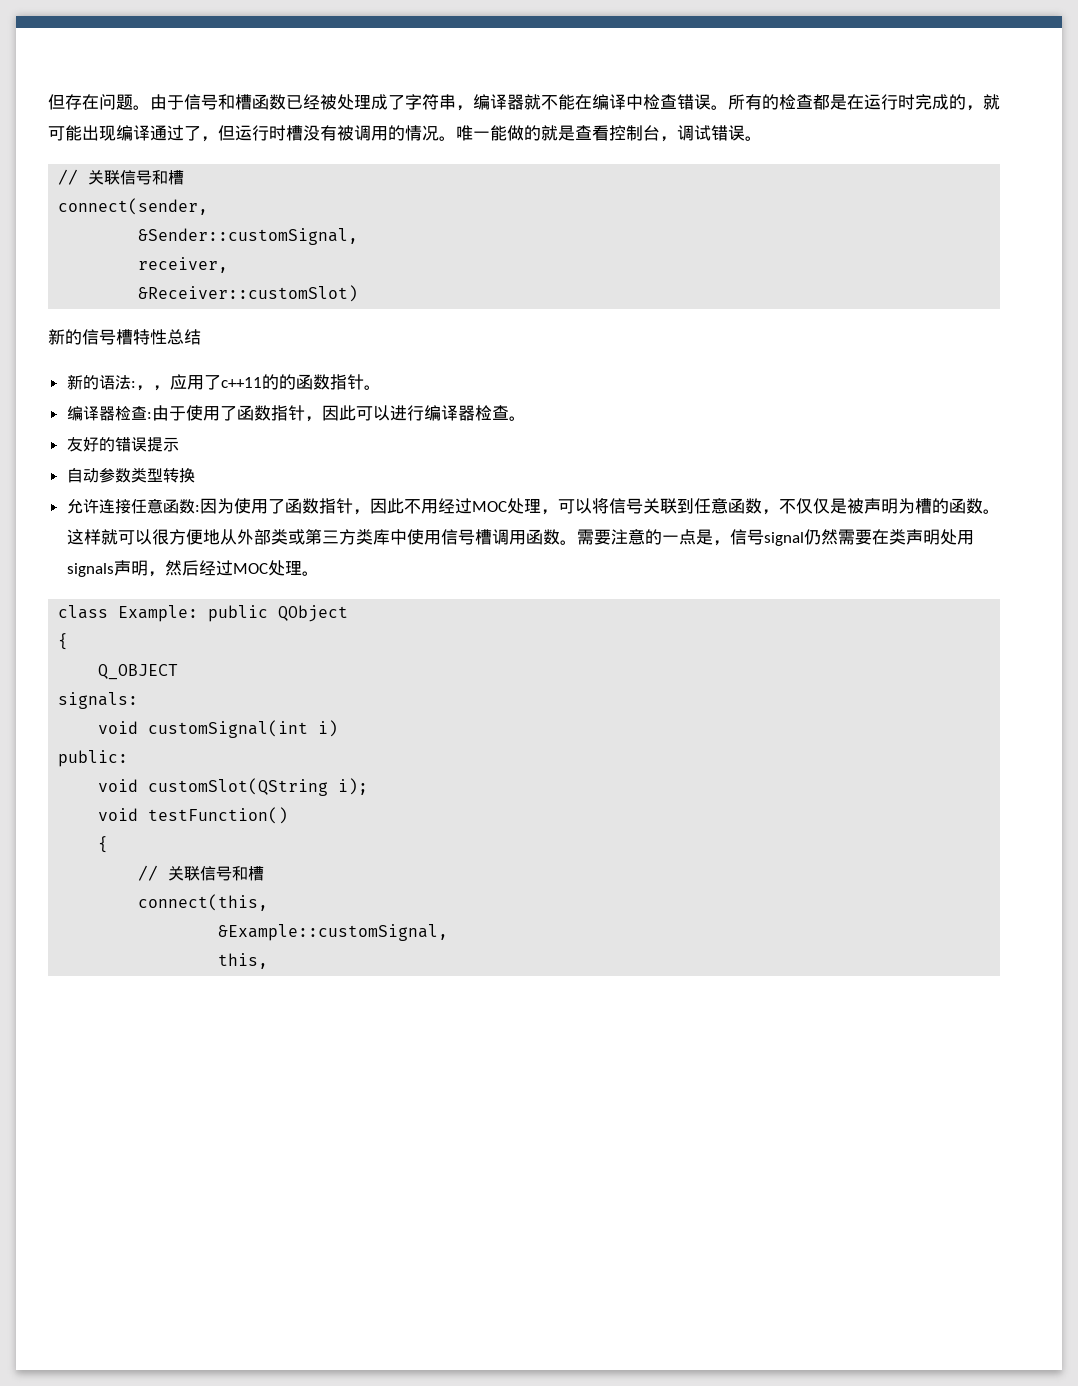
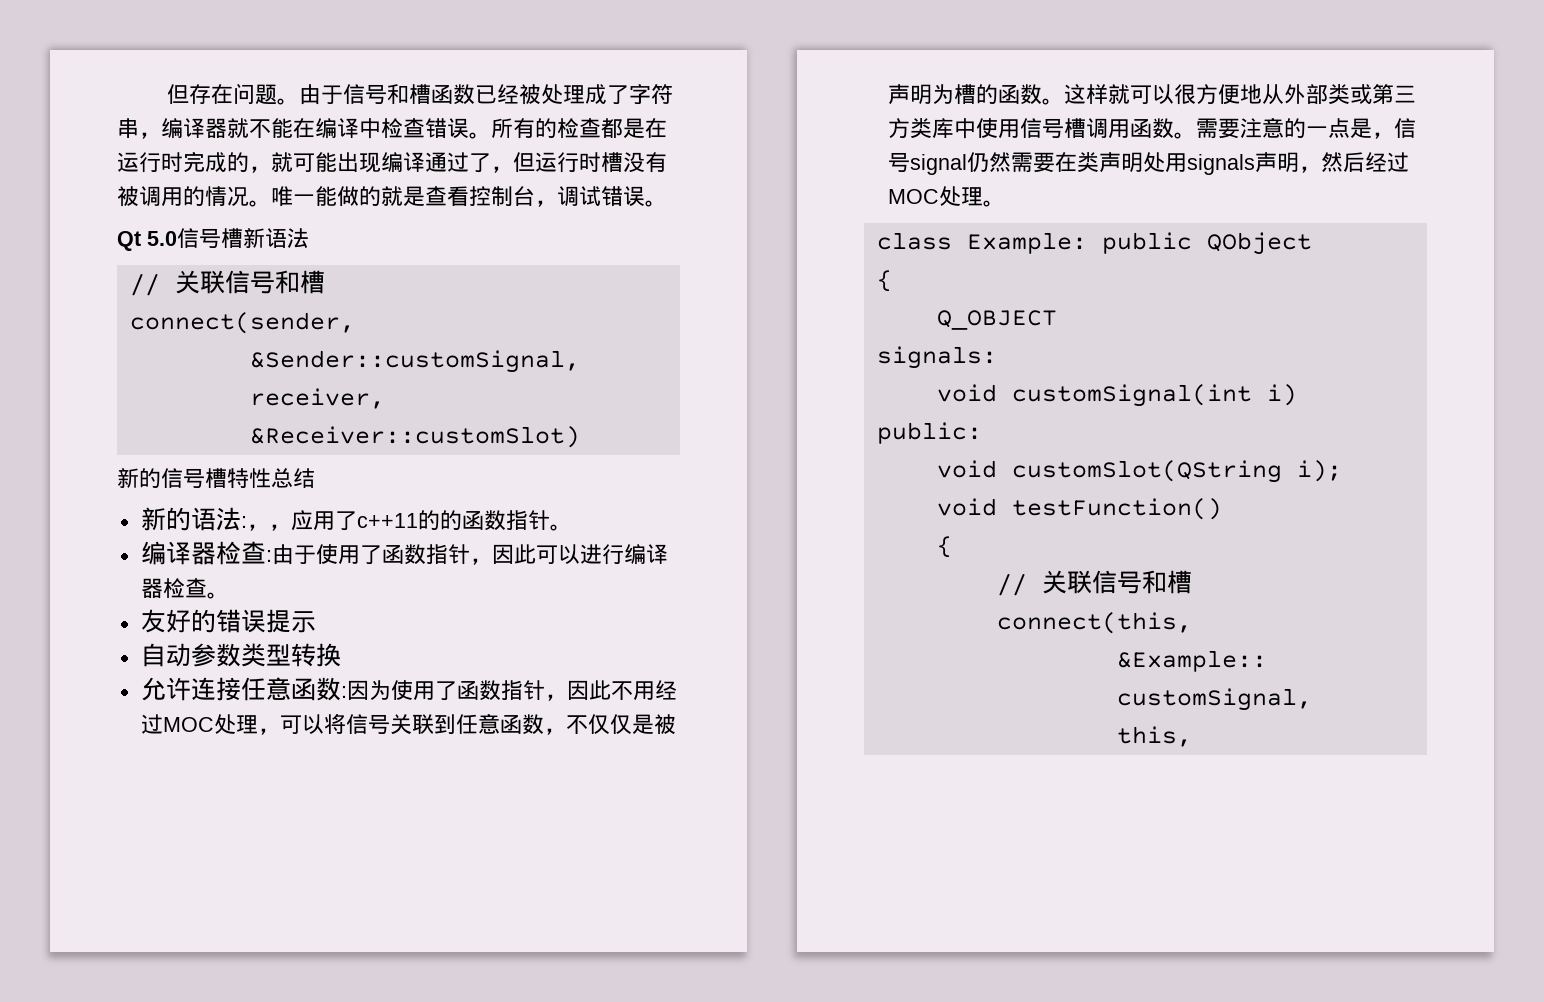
+ Qt 5.0信号槽新语法

